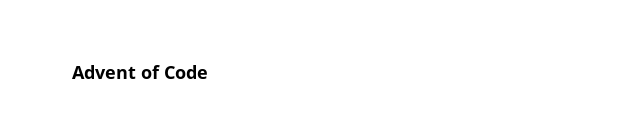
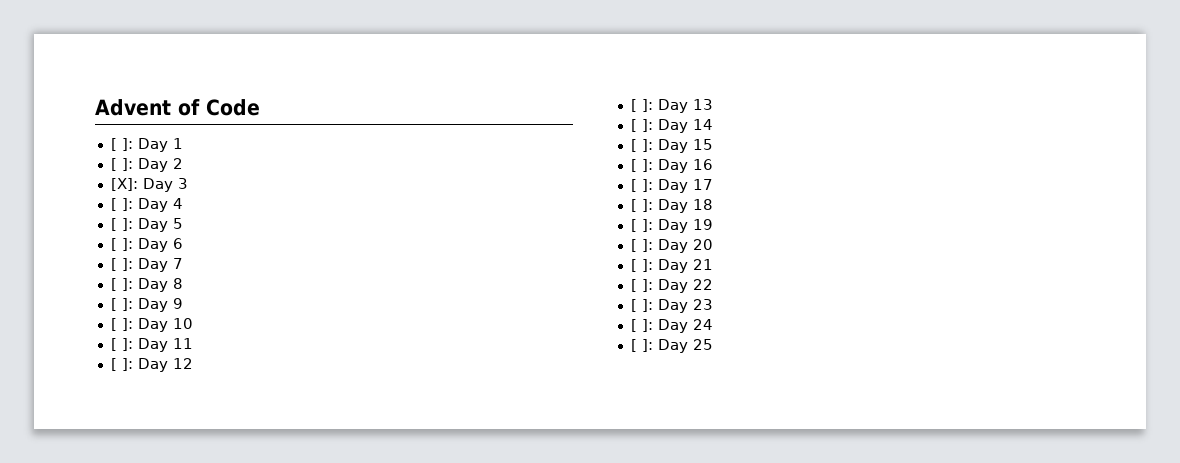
+ [ ]: Day 1
+ [ ]: Day 2
+ [X]: Day 3
+ [ ]: Day 4
+ [ ]: Day 5
+ [ ]: Day 6
+ [ ]: Day 7
+ [ ]: Day 8
+ [ ]: Day 9
+ [ ]: Day 10
+ [ ]: Day 11
+ [ ]: Day 12
+ [ ]: Day 13
+ [ ]: Day 14
+ [ ]: Day 15
+ [ ]: Day 16
+ [ ]: Day 17
+ [ ]: Day 18
+ [ ]: Day 19
+ [ ]: Day 20
+ [ ]: Day 21
+ [ ]: Day 22
+ [ ]: Day 23
+ [ ]: Day 24
+ [ ]: Day 25

